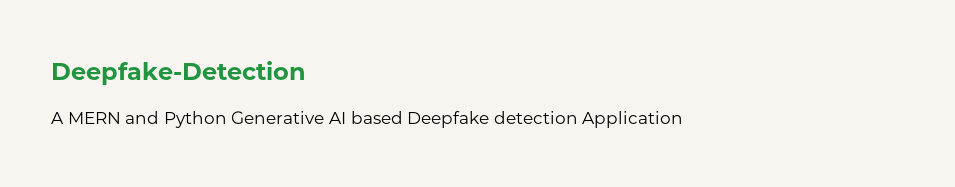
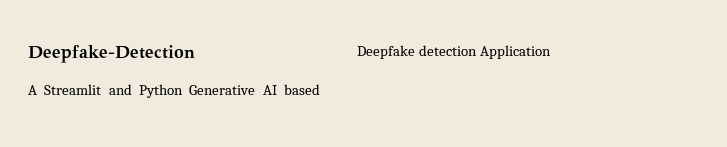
- A MERN and Python Generative AI based Deepfake detection Application
+ A Streamlit and Python Generative AI based Deepfake detection Application

